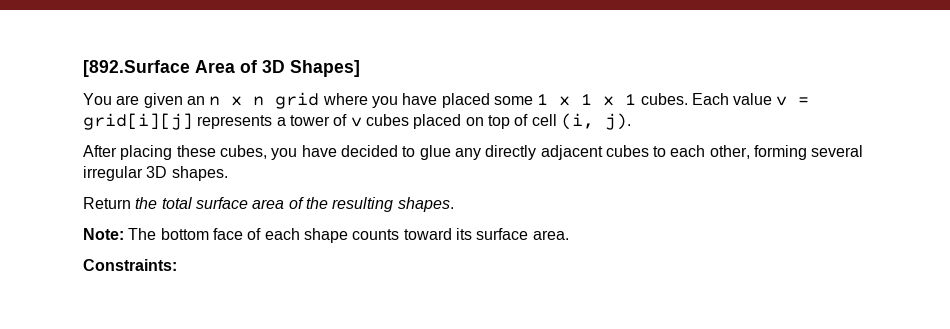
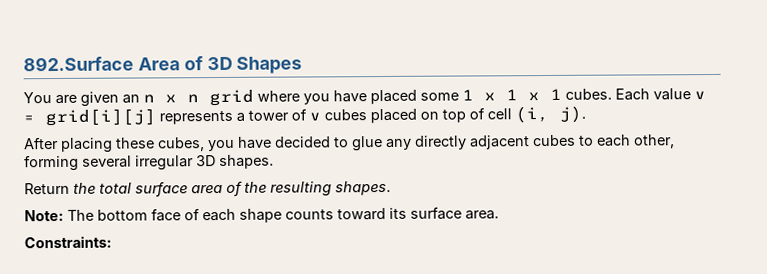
- [892.Surface Area of 3D Shapes]
+ 892.Surface Area of 3D Shapes

